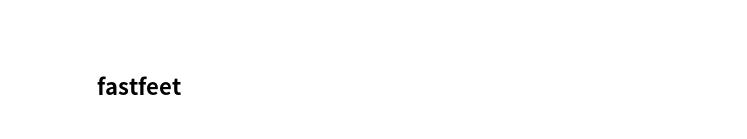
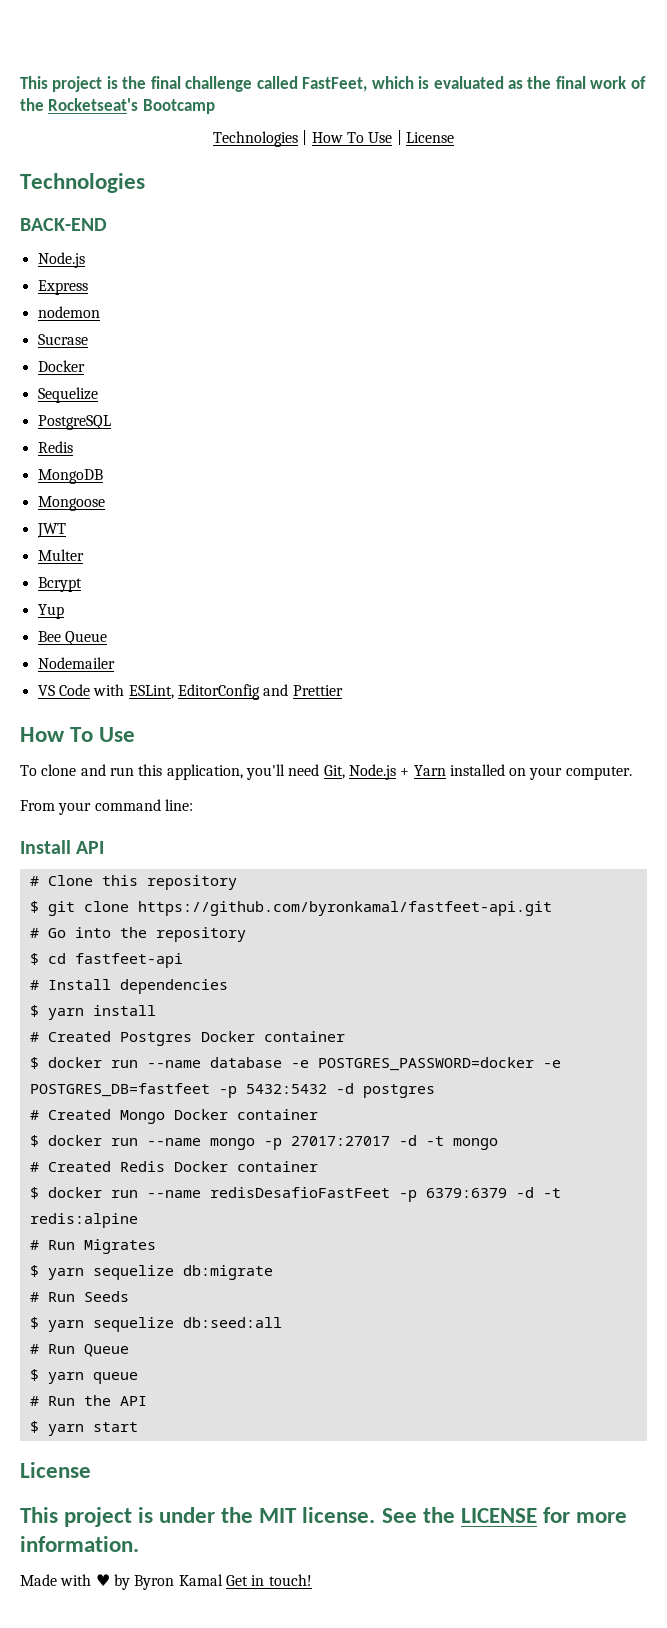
- fastfeet
+ This project is the final challenge called FastFeet, which is evaluated as the final work of the Rocketseat's Bootcamp
+ Technologies | How To Use | License
+ Technologies
+ BACK-END
+ Node.js
+ Express
+ nodemon
+ Sucrase
+ Docker
+ Sequelize
+ PostgreSQL
+ Redis
+ MongoDB
+ Mongoose
+ JWT
+ Multer
+ Bcrypt
+ Yup
+ Bee Queue
+ Nodemailer
+ VS Code with ESLint, EditorConfig and Prettier
+ How To Use
+ To clone and run this application, you'll need Git, Node.js + Yarn installed on your computer.
+ From your command line:
+ Install API
+ # Clone this repository
+ $ git clone https://github.com/byronkamal/fastfeet-api.git
+ # Go into the repository
+ $ cd fastfeet-api
+ # Install dependencies
+ $ yarn install
+ # Created Postgres Docker container
+ $ docker run --name database -e POSTGRES_PASSWORD=docker -e POSTGRES_DB=fastfeet -p 5432:5432 -d postgres
+ # Created Mongo Docker container
+ $ docker run --name mongo -p 27017:27017 -d -t mongo
+ # Created Redis Docker container
+ $ docker run --name redisDesafioFastFeet -p 6379:6379 -d -t redis:alpine
+ # Run Migrates
+ $ yarn sequelize db:migrate
+ # Run Seeds
+ $ yarn sequelize db:seed:all
+ # Run Queue
+ $ yarn queue
+ # Run the API
+ $ yarn start
+ License
+ This project is under the MIT license. See the LICENSE for more information.
+ Made with ♥ by Byron Kamal Get in touch!

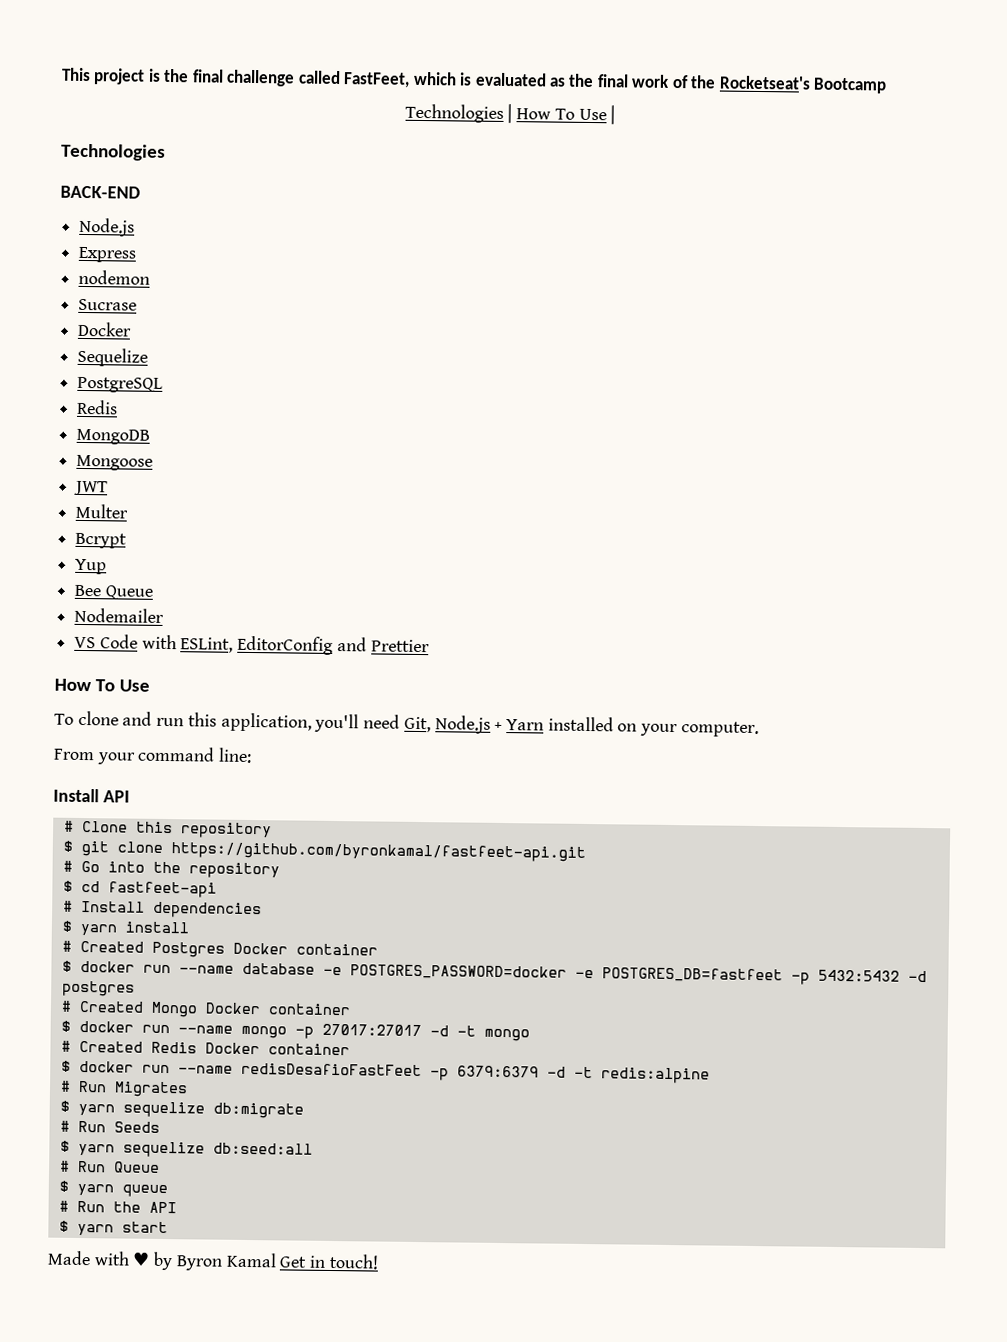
- Technologies | How To Use | License
+ Technologies | How To Use |
  $ yarn start
- License
- This project is under the MIT license. See the LICENSE for more information.

